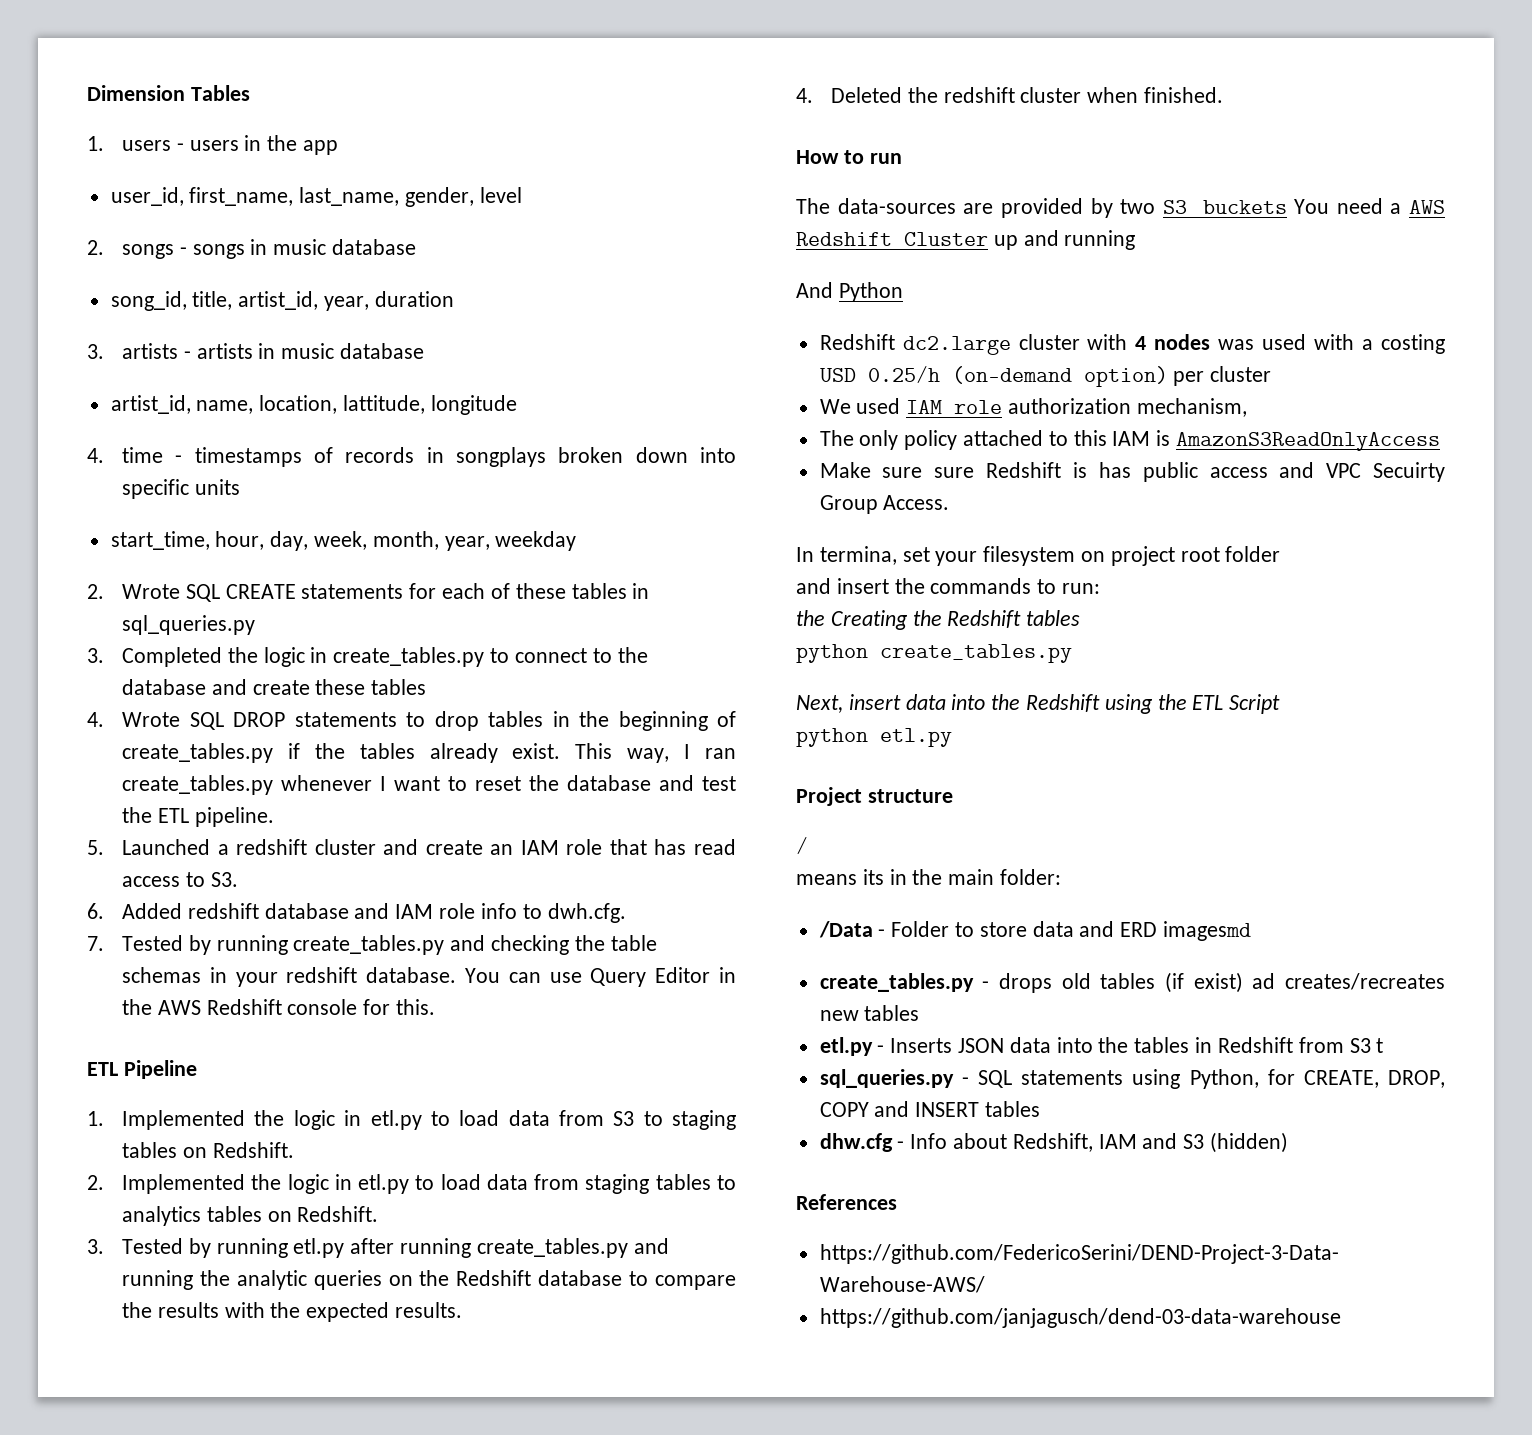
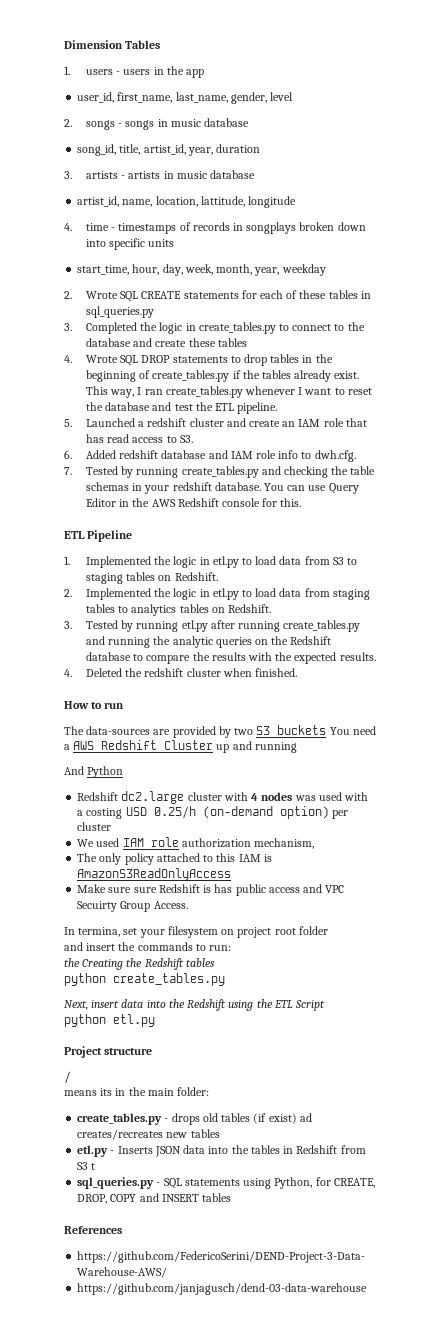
- /Data - Folder to store data and ERD imagesmd
- dhw.cfg - Info about Redshift, IAM and S3 (hidden)

